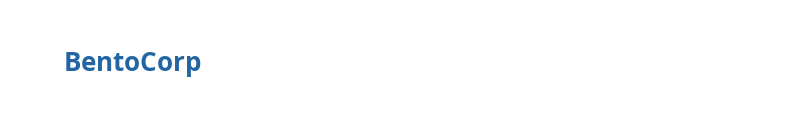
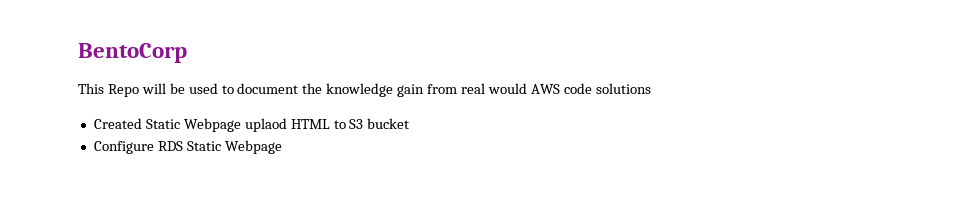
+ This Repo will be used to document the knowledge gain from real would AWS code solutions
+ Created Static Webpage uplaod HTML to S3 bucket
+ Configure RDS Static Webpage

